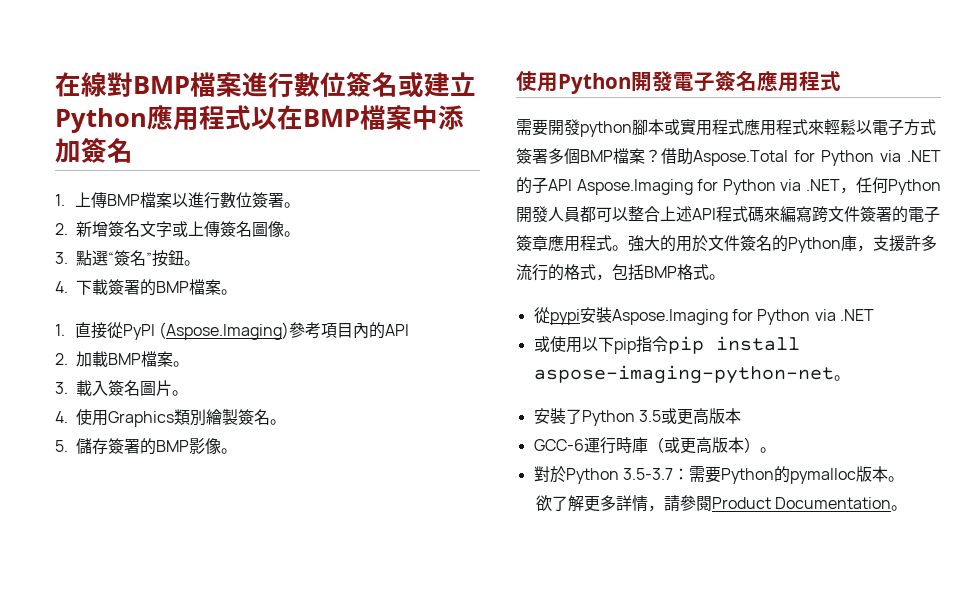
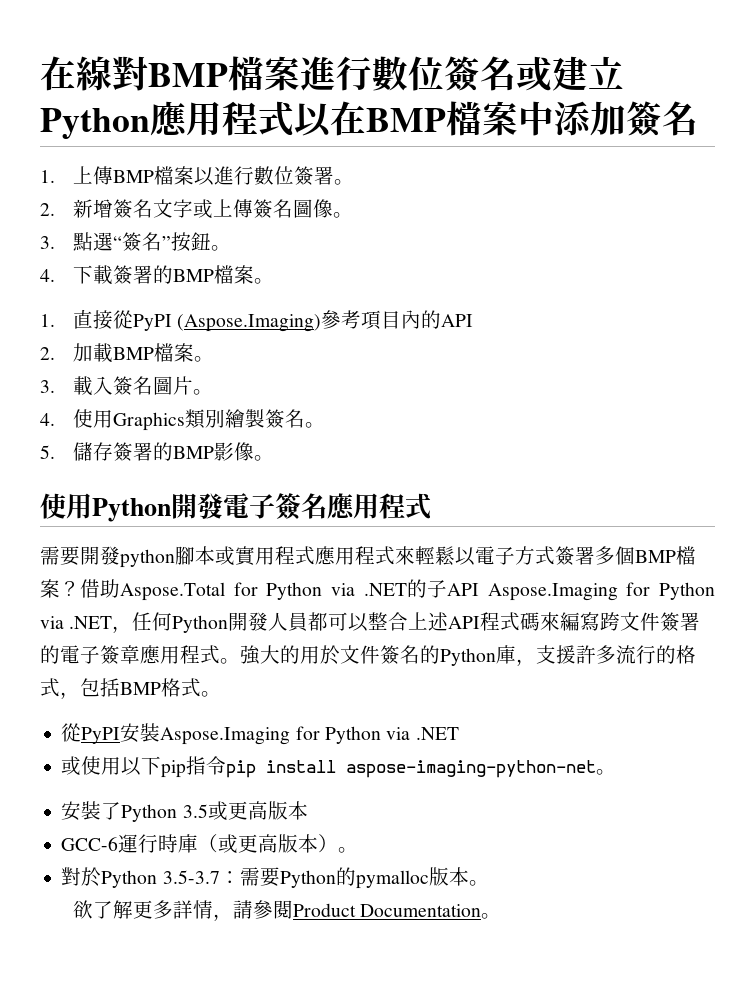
- 從pypi安裝Aspose.Imaging for Python via .NET
+ 從PyPI安裝Aspose.Imaging for Python via .NET

